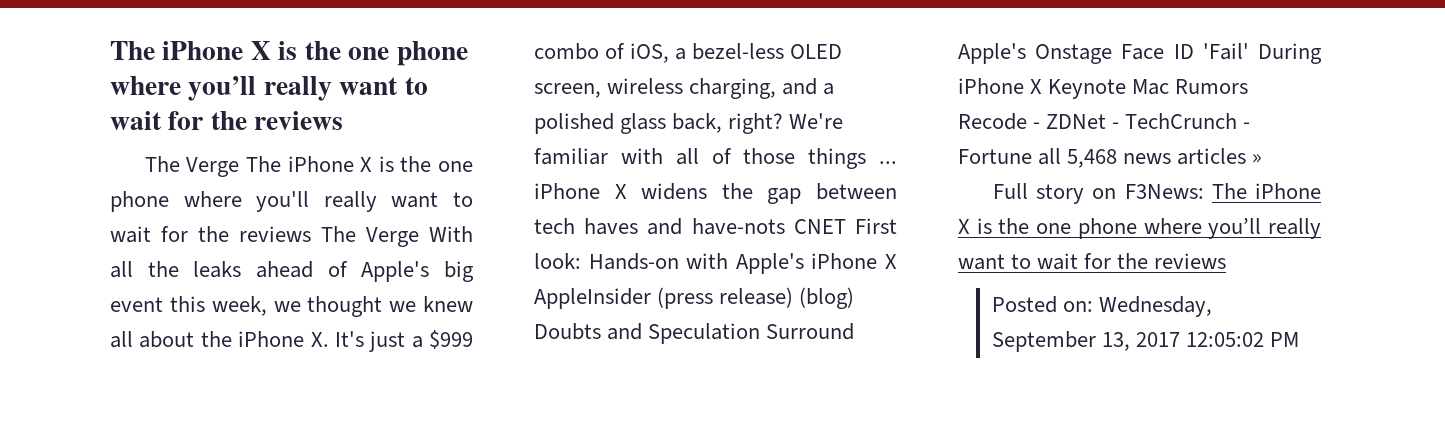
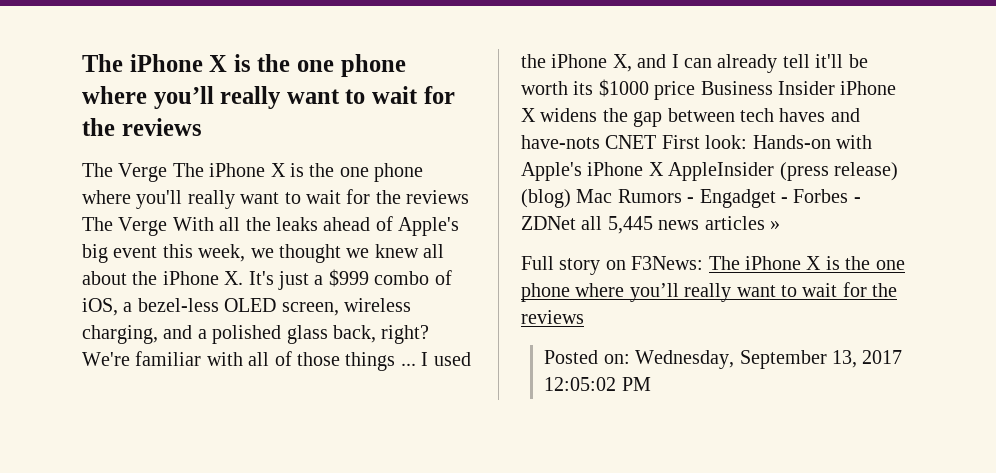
- We're familiar with all of those things ... iPhone X widens the gap between tech haves and have-nots CNET First look: Hands-on with Apple's iPhone X AppleInsider (press release) (blog) Doubts and Speculation Surround Apple's Onstage Face ID 'Fail' During iPhone X Keynote Mac Rumors Recode - ZDNet - TechCrunch - Fortune all 5,468 news articles »
+ We're familiar with all of those things ... I used the iPhone X, and I can already tell it'll be worth its $1000 price Business Insider iPhone X widens the gap between tech haves and have-nots CNET First look: Hands-on with Apple's iPhone X AppleInsider (press release) (blog) Mac Rumors - Engadget - Forbes - ZDNet all 5,445 news articles »

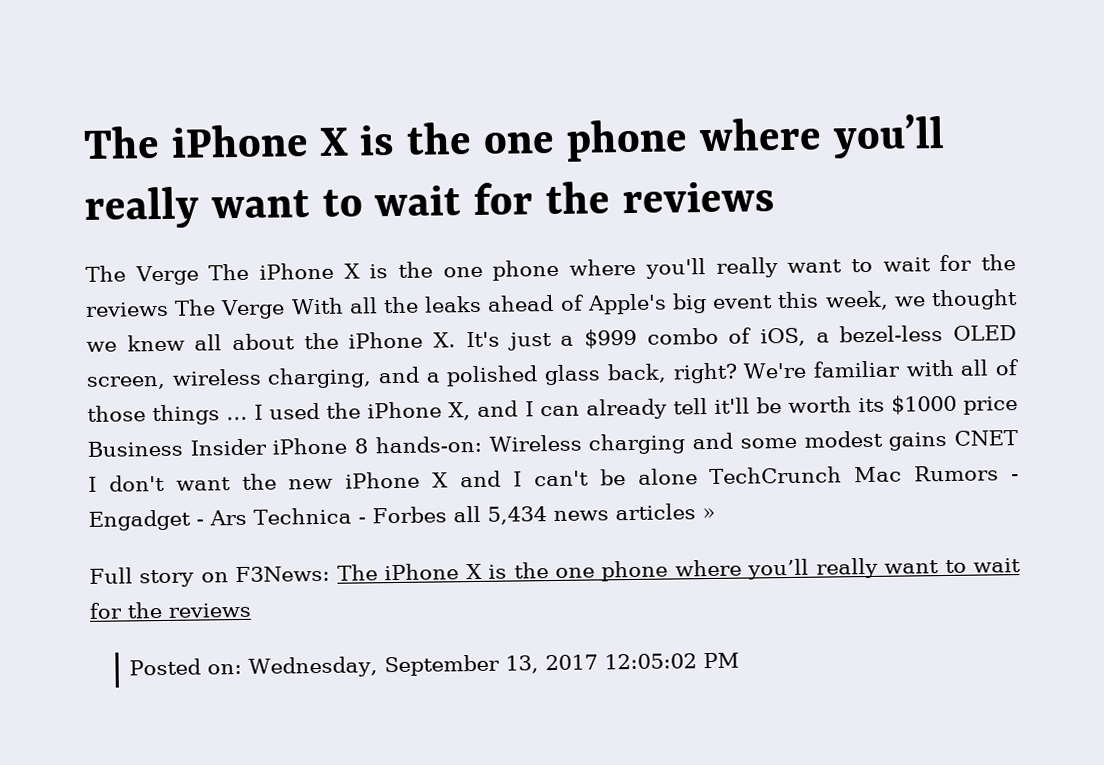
- I used the iPhone X, and I can already tell it'll be worth its $1000 price Business Insider iPhone X widens the gap between tech haves and have-nots CNET First look: Hands-on with Apple's iPhone X AppleInsider (press release) (blog) Mac Rumors - Engadget - Forbes - ZDNet all 5,445 news articles »
+ I used the iPhone X, and I can already tell it'll be worth its $1000 price Business Insider iPhone 8 hands-on: Wireless charging and some modest gains CNET I don't want the new iPhone X and I can't be alone TechCrunch Mac Rumors - Engadget - Ars Technica - Forbes all 5,434 news articles »

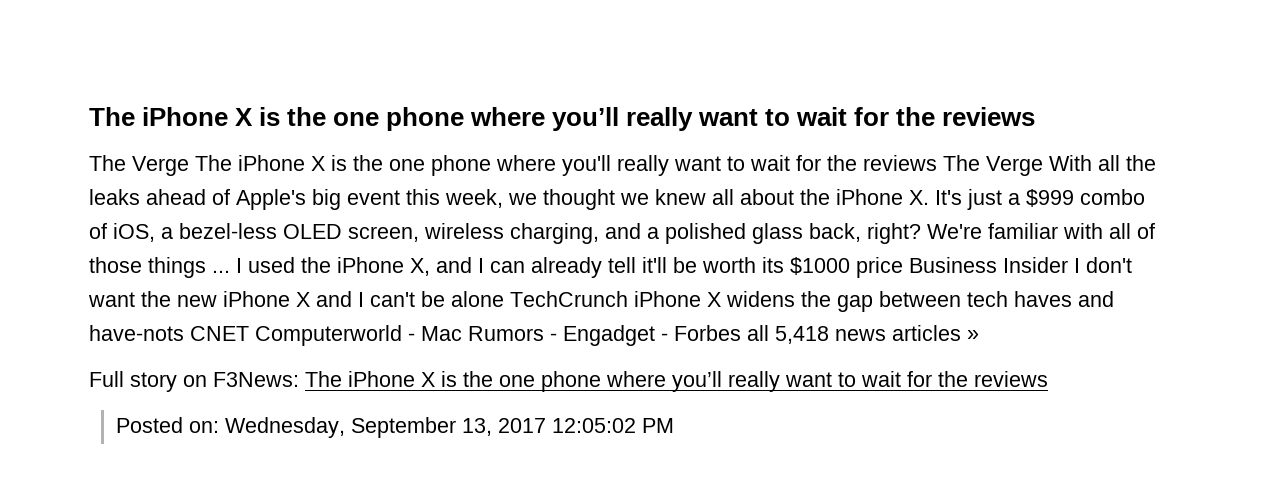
- I used the iPhone X, and I can already tell it'll be worth its $1000 price Business Insider iPhone 8 hands-on: Wireless charging and some modest gains CNET I don't want the new iPhone X and I can't be alone TechCrunch Mac Rumors - Engadget - Ars Technica - Forbes all 5,434 news articles »
+ I used the iPhone X, and I can already tell it'll be worth its $1000 price Business Insider I don't want the new iPhone X and I can't be alone TechCrunch iPhone X widens the gap between tech haves and have-nots CNET Computerworld - Mac Rumors - Engadget - Forbes all 5,418 news articles »

